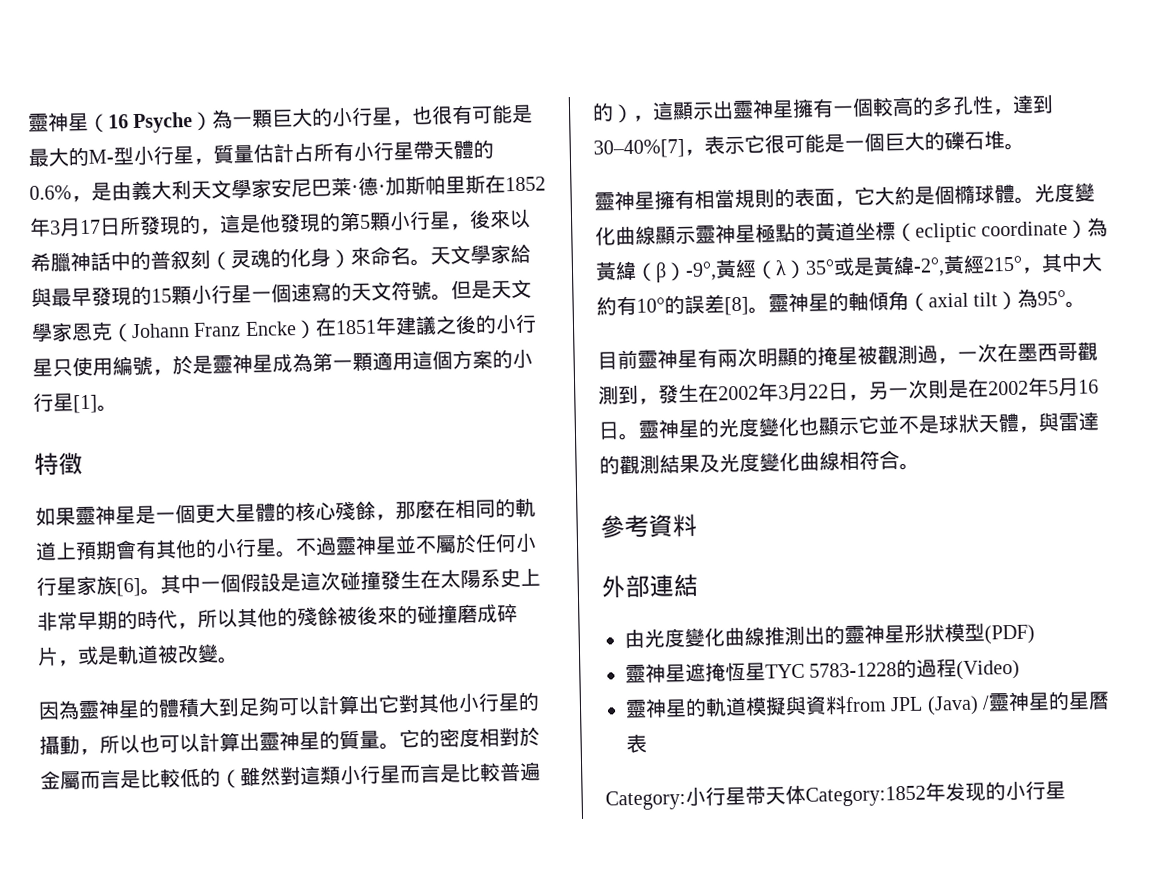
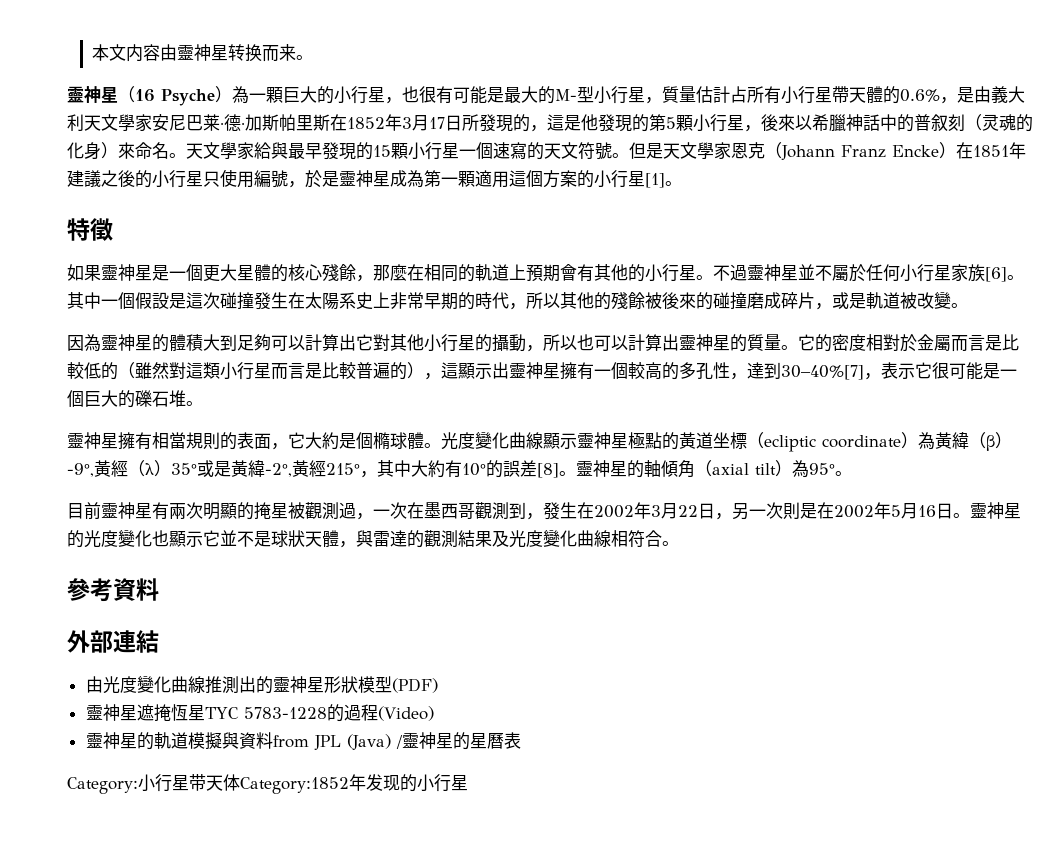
+ 本文内容由靈神星转换而来。

